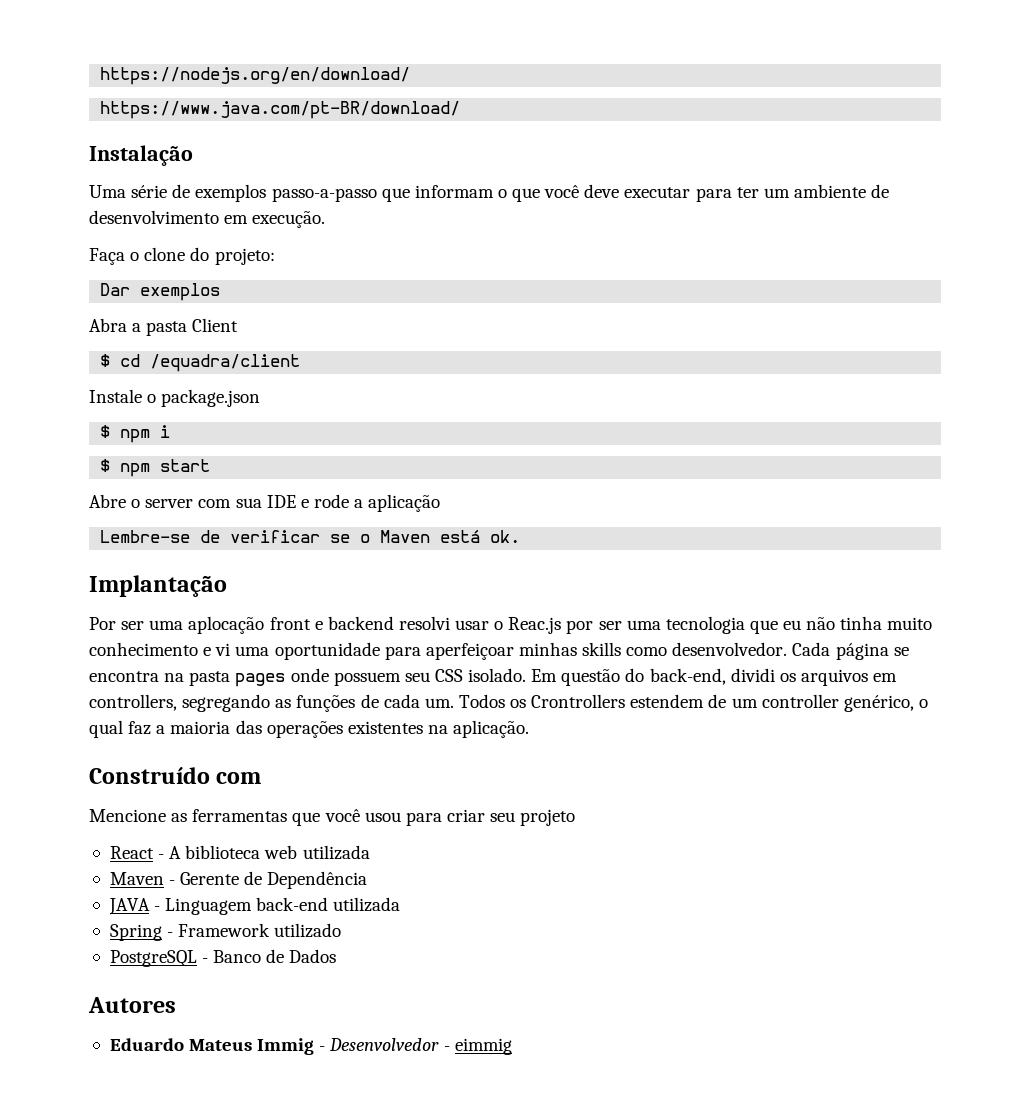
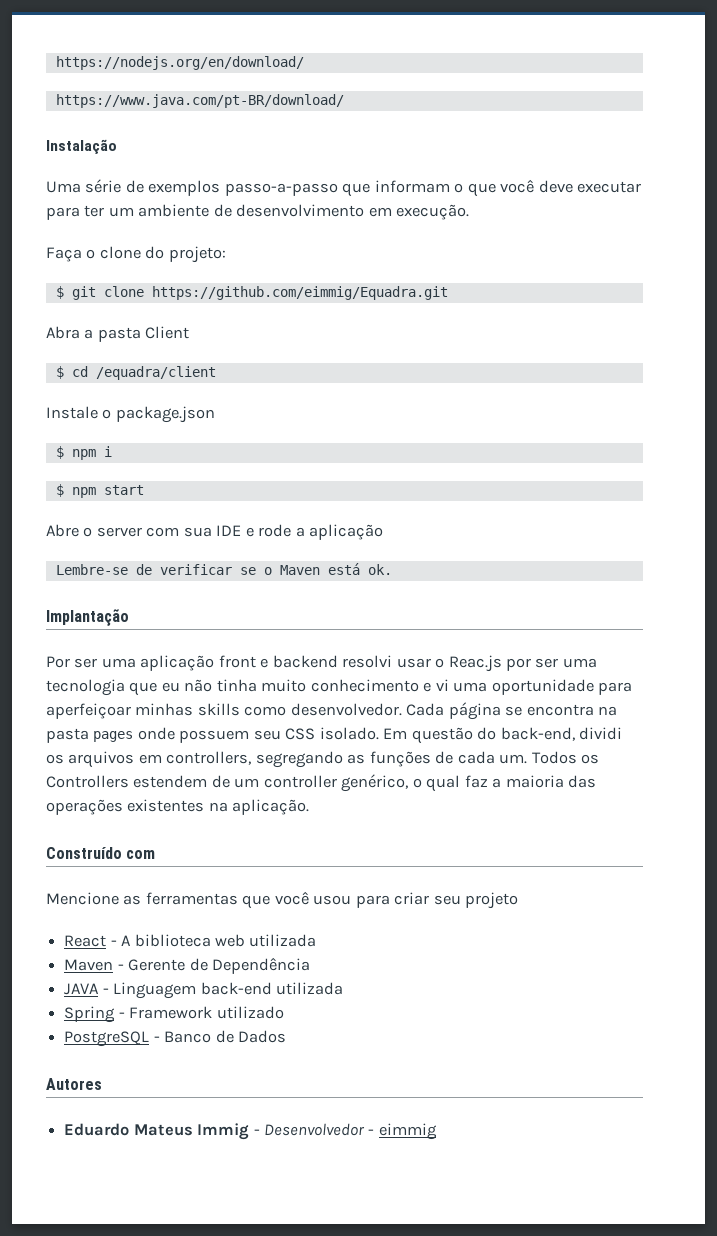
- Dar exemplos
+ $ git clone https://github.com/eimmig/Equadra.git
- Por ser uma aplocação front e backend resolvi usar o Reac.js por ser uma tecnologia que eu não tinha muito conhecimento e vi uma oportunidade para aperfeiçoar minhas skills como desenvolvedor.
+ Por ser uma aplicação front e backend resolvi usar o Reac.js por ser uma tecnologia que eu não tinha muito conhecimento e vi uma oportunidade para aperfeiçoar minhas skills como desenvolvedor.
- Todos os Crontrollers estendem de um controller genérico, o qual faz a maioria das operações existentes na aplicação.
+ Todos os Controllers estendem de um controller genérico, o qual faz a maioria das operações existentes na aplicação.

